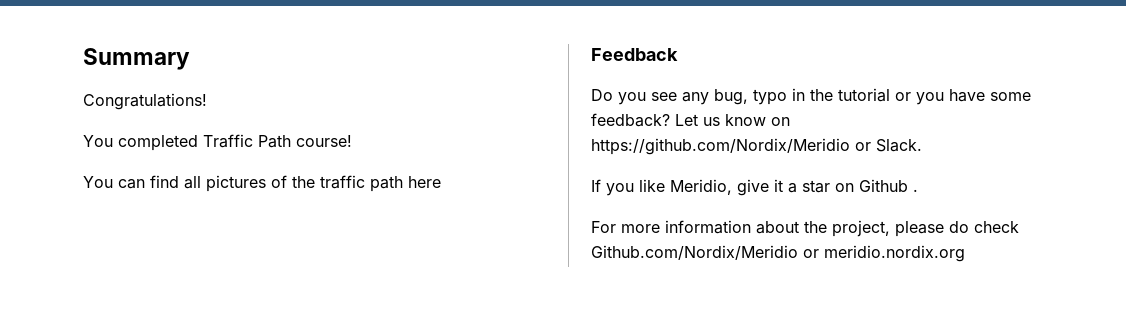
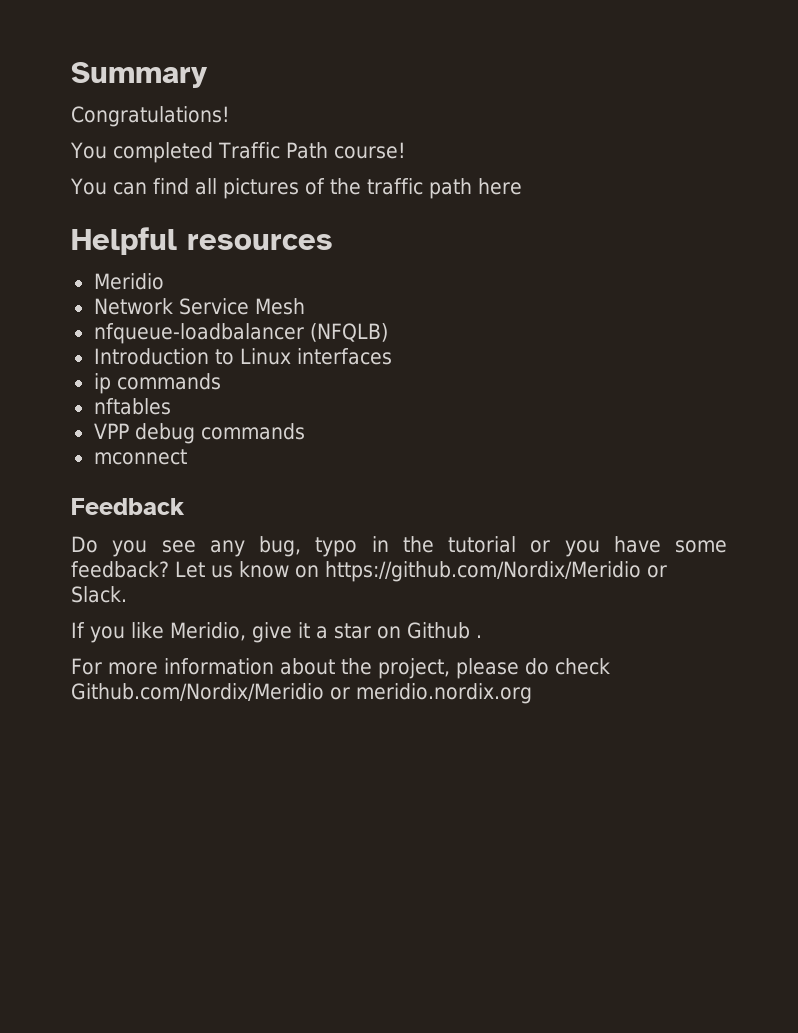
+ Helpful resources
+ Meridio
+ Network Service Mesh
+ nfqueue-loadbalancer (NFQLB)
+ Introduction to Linux interfaces
+ ip commands
+ nftables
+ VPP debug commands
+ mconnect

